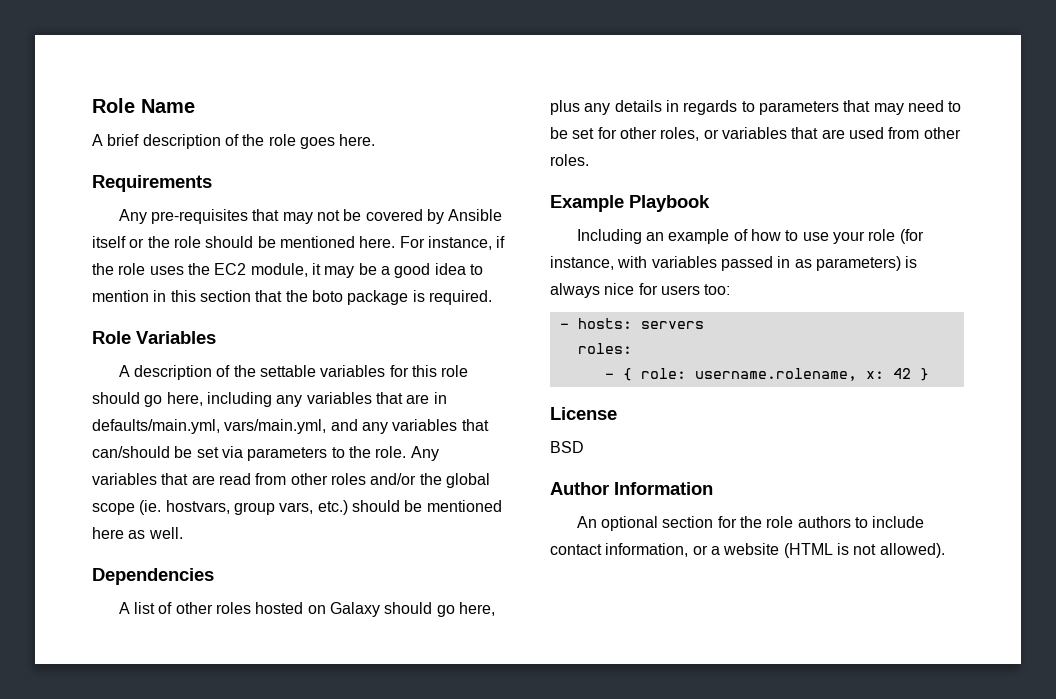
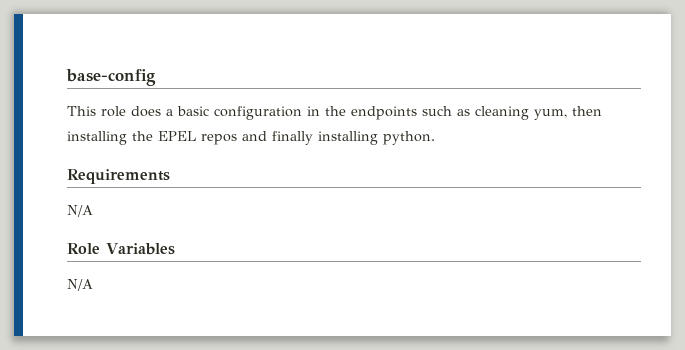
- Role Name
- A brief description of the role goes here.
+ base-config
+ This role does a basic configuration in the endpoints such as cleaning yum, then installing the EPEL repos and finally installing python.
  Requirements
- Any pre-requisites that may not be covered by Ansible itself or the role should be mentioned here. For instance, if the role uses the EC2 module, it may be a good idea to mention in this section that the boto package is required.
+ N/A
  Role Variables
- A description of the settable variables for this role should go here, including any variables that are in defaults/main.yml, vars/main.yml, and any variables that can/should be set via parameters to the role. Any variables that are read from other roles and/or the global scope (ie. hostvars, group vars, etc.) should be mentioned here as well.
- Dependencies
- A list of other roles hosted on Galaxy should go here, plus any details in regards to parameters that may need to be set for other roles, or variables that are used from other roles.
- Example Playbook
- Including an example of how to use your role (for instance, with variables passed in as parameters) is always nice for users too:
- - hosts: servers
- roles:
- - { role: username.rolename, x: 42 }
- License
- BSD
- Author Information
- An optional section for the role authors to include contact information, or a website (HTML is not allowed).
+ N/A

